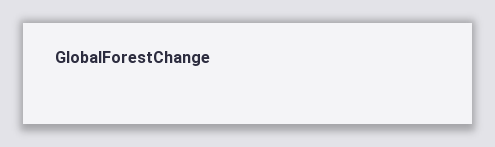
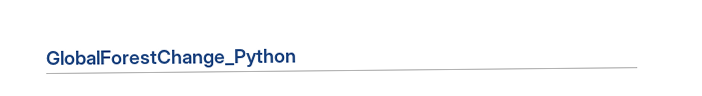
- GlobalForestChange
+ GlobalForestChange_Python

